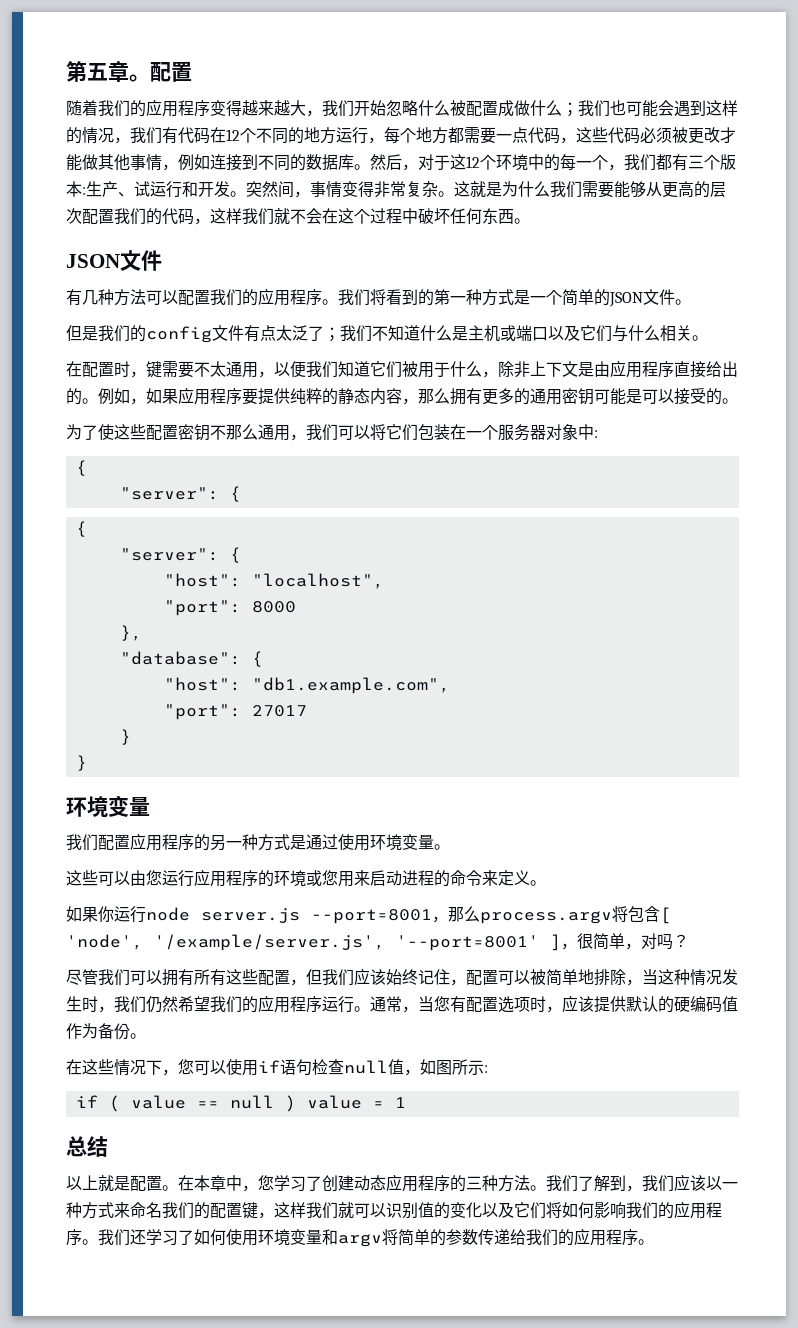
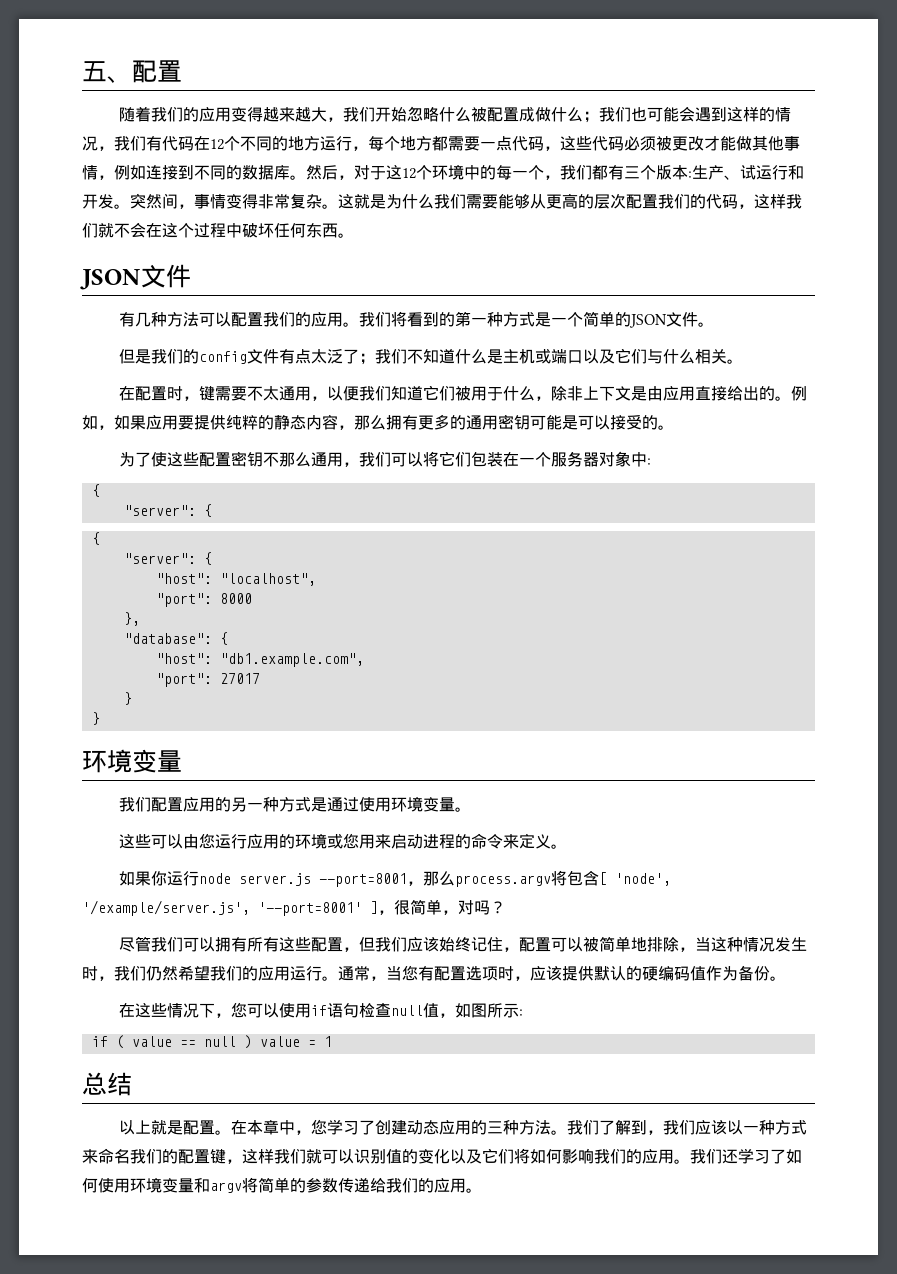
- 第五章。配置
+ 五、配置
- 随着我们的应用程序变得越来越大，我们开始忽略什么被配置成做什么；我们也可能会遇到这样的情况，我们有代码在12个不同的地方运行，每个地方都需要一点代码，这些代码必须被更改才能做其他事情，例如连接到不同的数据库。
+ 随着我们的应用变得越来越大，我们开始忽略什么被配置成做什么；我们也可能会遇到这样的情况，我们有代码在12个不同的地方运行，每个地方都需要一点代码，这些代码必须被更改才能做其他事情，例如连接到不同的数据库。
- 有几种方法可以配置我们的应用程序。
+ 有几种方法可以配置我们的应用。
- 在配置时，键需要不太通用，以便我们知道它们被用于什么，除非上下文是由应用程序直接给出的。
+ 在配置时，键需要不太通用，以便我们知道它们被用于什么，除非上下文是由应用直接给出的。
- 例如，如果应用程序要提供纯粹的静态内容，那么拥有更多的通用密钥可能是可以接受的。
+ 例如，如果应用要提供纯粹的静态内容，那么拥有更多的通用密钥可能是可以接受的。
- 我们配置应用程序的另一种方式是通过使用环境变量。
+ 我们配置应用的另一种方式是通过使用环境变量。
- 这些可以由您运行应用程序的环境或您用来启动进程的命令来定义。
+ 这些可以由您运行应用的环境或您用来启动进程的命令来定义。
- 尽管我们可以拥有所有这些配置，但我们应该始终记住，配置可以被简单地排除，当这种情况发生时，我们仍然希望我们的应用程序运行。
+ 尽管我们可以拥有所有这些配置，但我们应该始终记住，配置可以被简单地排除，当这种情况发生时，我们仍然希望我们的应用运行。
- 在本章中，您学习了创建动态应用程序的三种方法。
+ 在本章中，您学习了创建动态应用的三种方法。
- 我们了解到，我们应该以一种方式来命名我们的配置键，这样我们就可以识别值的变化以及它们将如何影响我们的应用程序。
+ 我们了解到，我们应该以一种方式来命名我们的配置键，这样我们就可以识别值的变化以及它们将如何影响我们的应用。
- 我们还学习了如何使用环境变量和argv将简单的参数传递给我们的应用程序。
+ 我们还学习了如何使用环境变量和argv将简单的参数传递给我们的应用。

